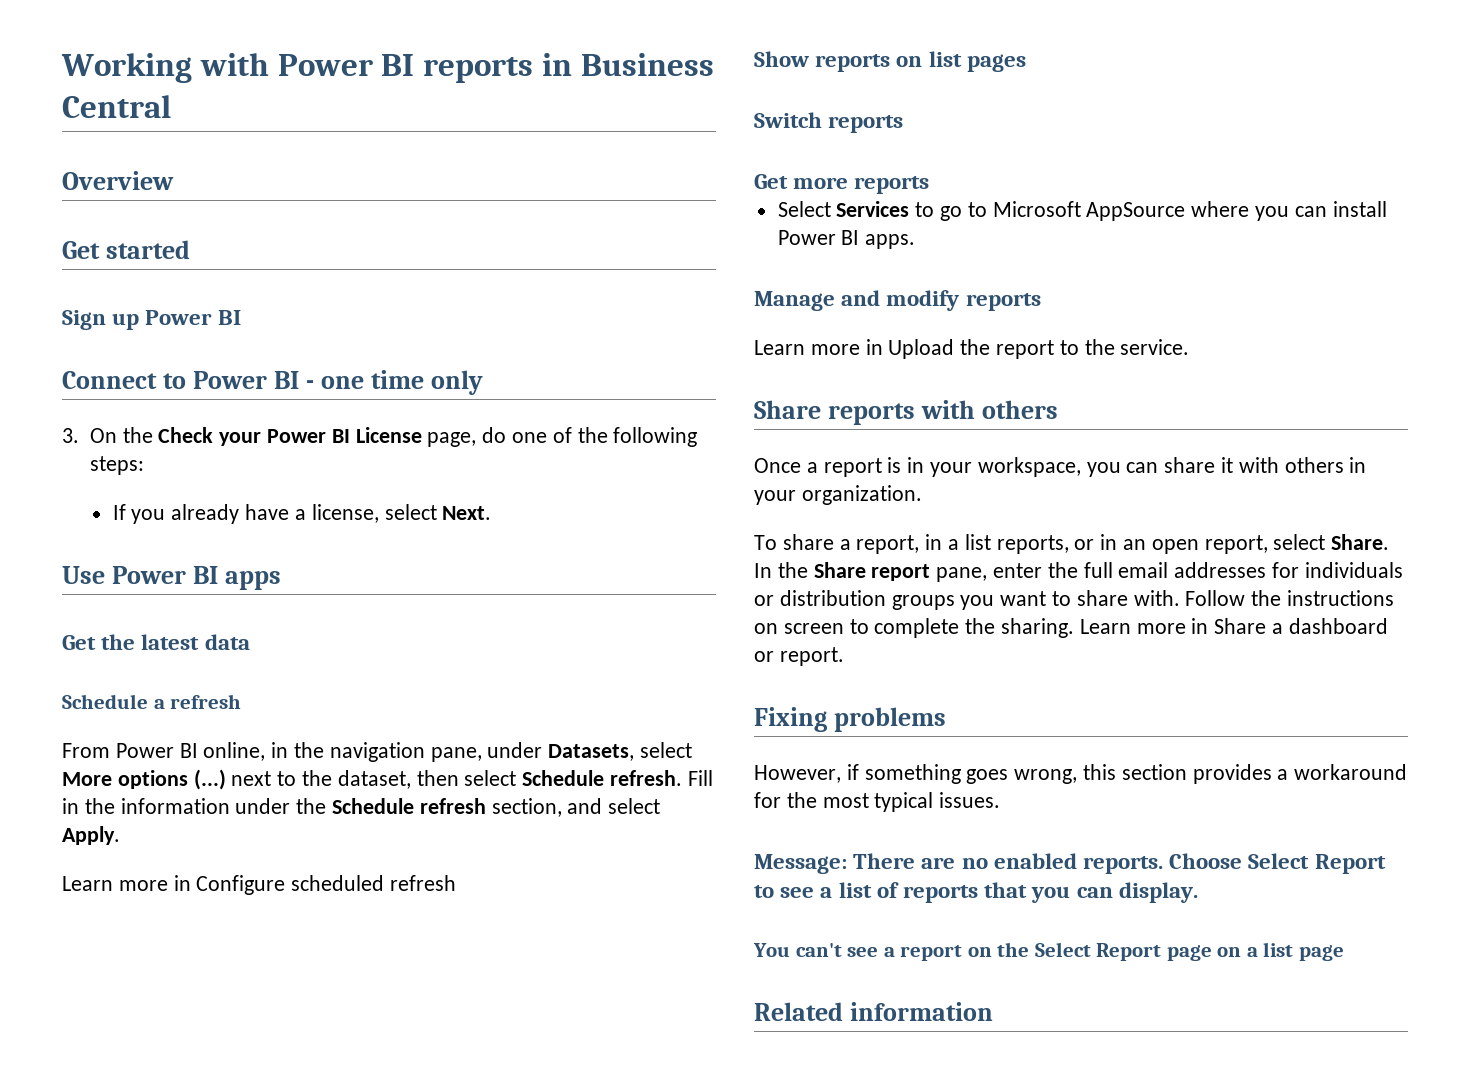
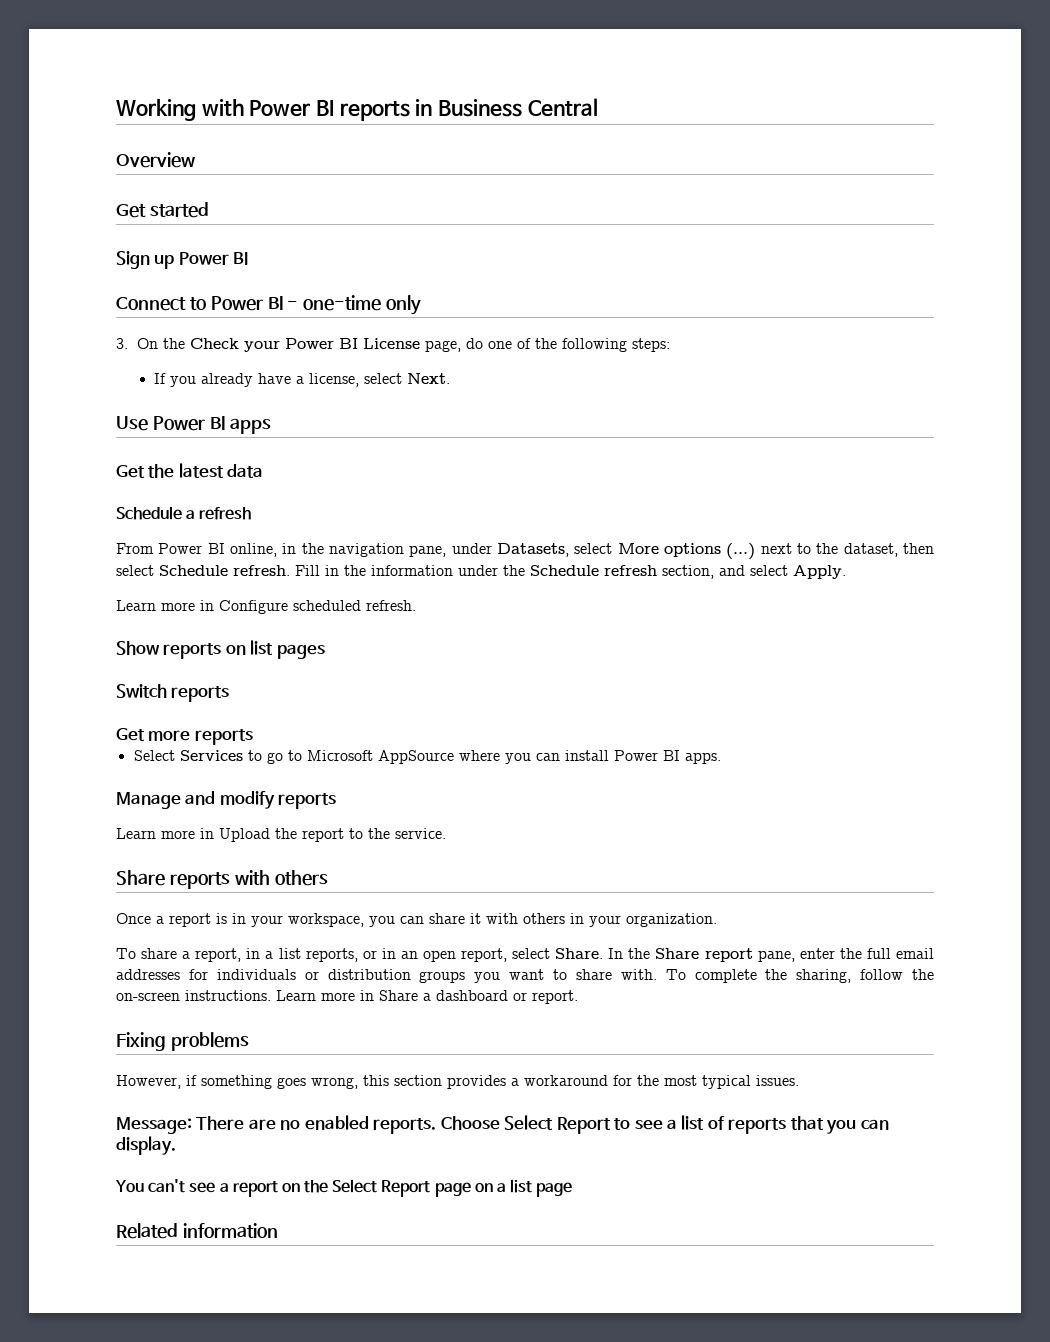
- Connect to Power BI - one time only
+ Connect to Power BI - one-time only
- Learn more in Configure scheduled refresh
+ Learn more in Configure scheduled refresh.
- Follow the instructions on screen to complete the sharing.
+ To complete the sharing, follow the on-screen instructions.

